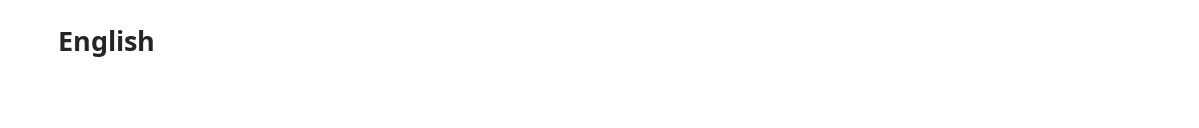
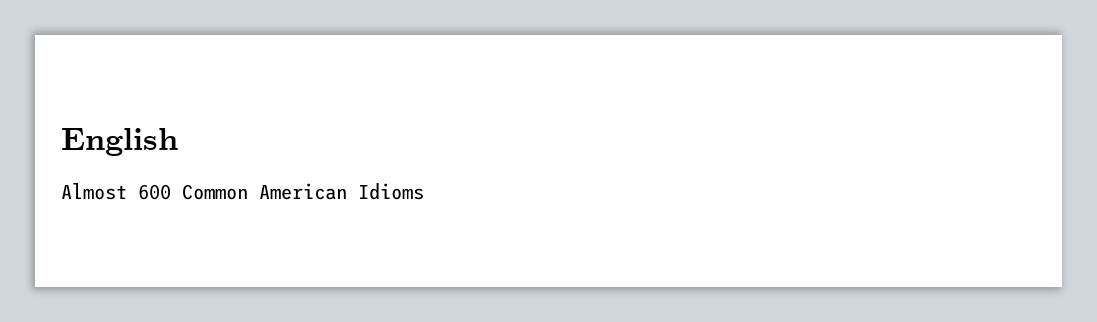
+ Almost 600 Common American Idioms

